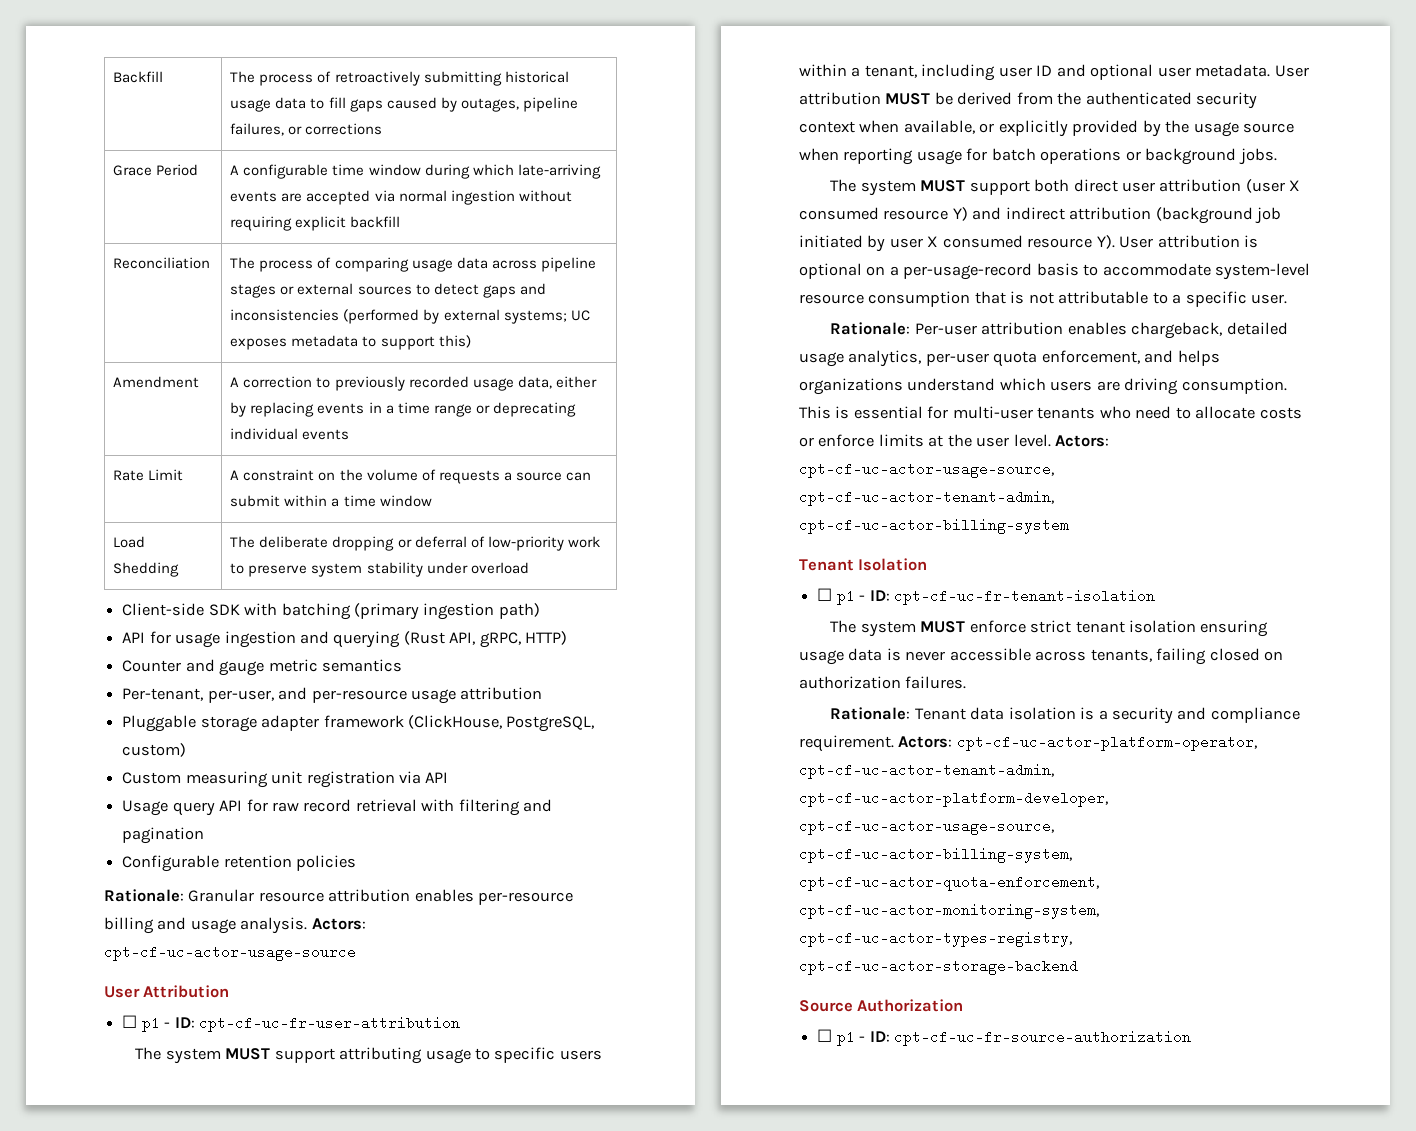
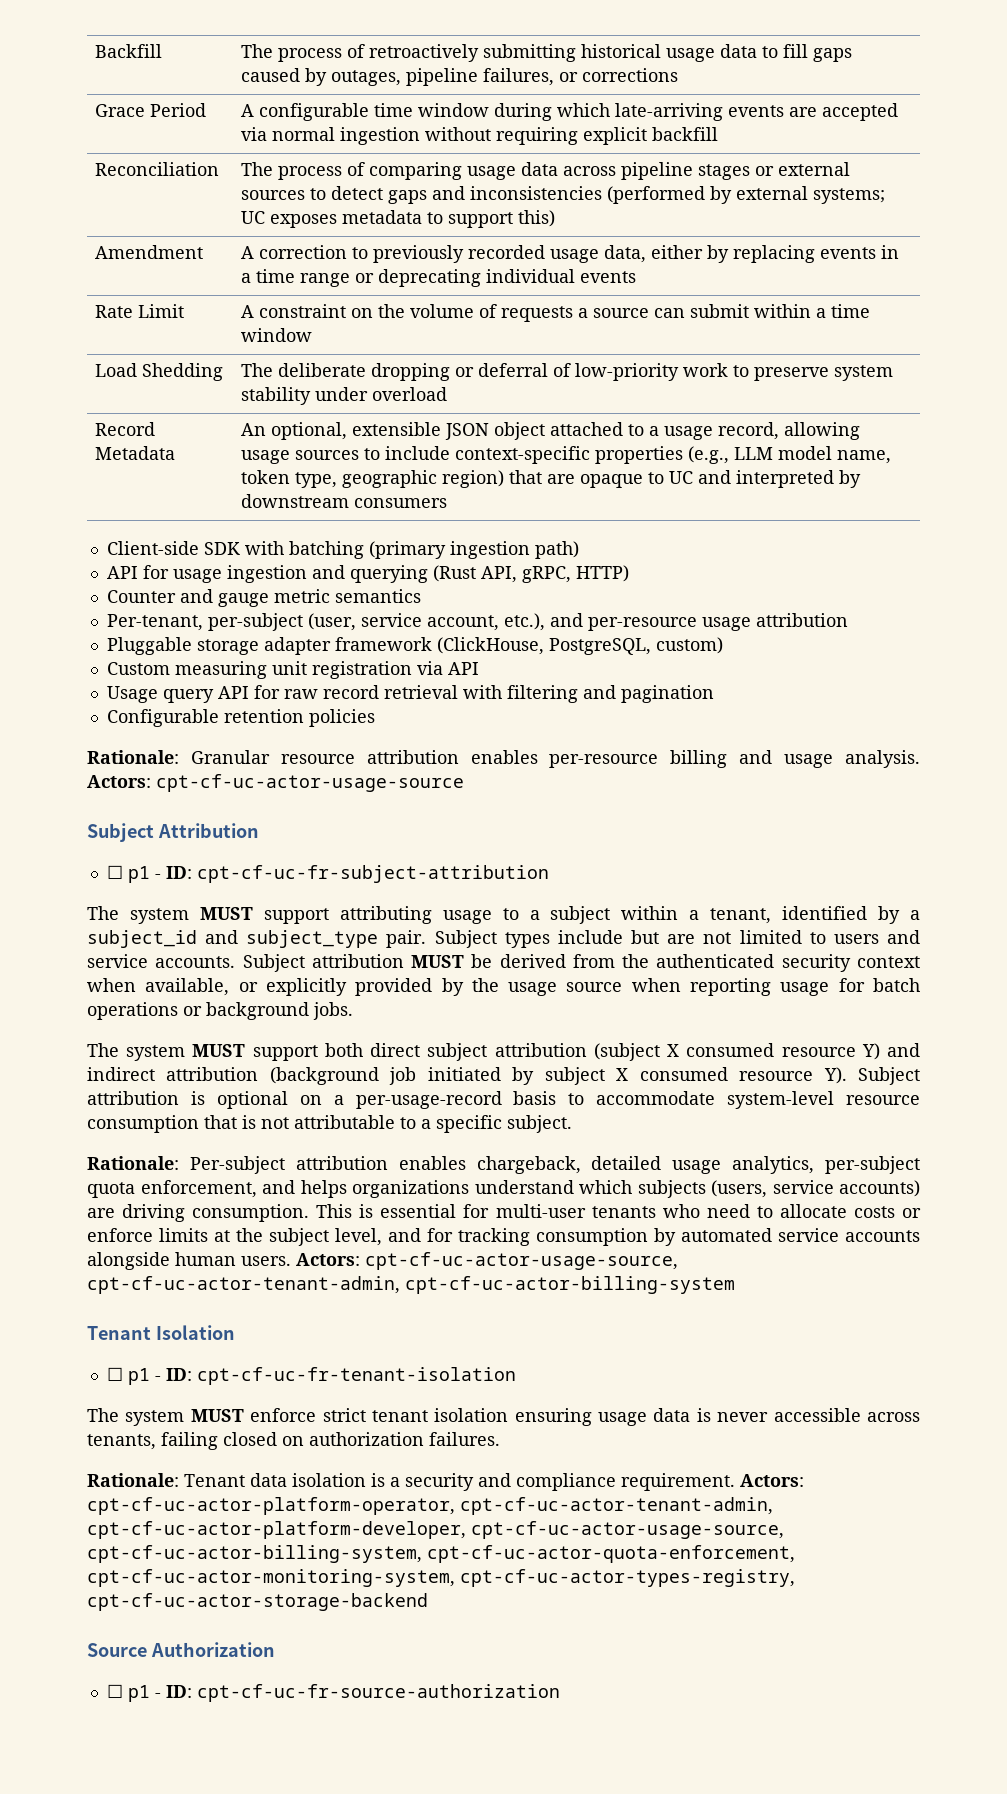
+ Record Metadata | An optional, extensible JSON object attached to a usage record, allowing usage sources to include context-specific properties (e.g., LLM model name, token type, geographic region) that are opaque to UC and interpreted by downstream consumers
- Per-tenant, per-user, and per-resource usage attribution
+ Per-tenant, per-subject (user, service account, etc.), and per-resource usage attribution
- User Attribution
+ Subject Attribution
- ☐ p1 - ID: cpt-cf-uc-fr-user-attribution
+ ☐ p1 - ID: cpt-cf-uc-fr-subject-attribution
- The system MUST support attributing usage to specific users within a tenant, including user ID and optional user metadata. User attribution MUST be derived from the authenticated security context when available, or explicitly provided by the usage source when reporting usage for batch operations or background jobs.
+ The system MUST support attributing usage to a subject within a tenant, identified by a subject_id and subject_type pair. Subject types include but are not limited to users and service accounts. Subject attribution MUST be derived from the authenticated security context when available, or explicitly provided by the usage source when reporting usage for batch operations or background jobs.
- The system MUST support both direct user attribution (user X consumed resource Y) and indirect attribution (background job initiated by user X consumed resource Y). User attribution is optional on a per-usage-record basis to accommodate system-level resource consumption that is not attributable to a specific user.
- Rationale: Per-user attribution enables chargeback, detailed usage analytics, per-user quota enforcement, and helps organizations understand which users are driving consumption.
+ The system MUST support both direct subject attribution (subject X consumed resource Y) and indirect attribution (background job initiated by subject X consumed resource Y). Subject attribution is optional on a per-usage-record basis to accommodate system-level resource consumption that is not attributable to a specific subject.
+ Rationale: Per-subject attribution enables chargeback, detailed usage analytics, per-subject quota enforcement, and helps organizations understand which subjects (users, service accounts) are driving consumption.
- This is essential for multi-user tenants who need to allocate costs or enforce limits at the user level.
+ This is essential for multi-user tenants who need to allocate costs or enforce limits at the subject level, and for tracking consumption by automated service accounts alongside human users.

